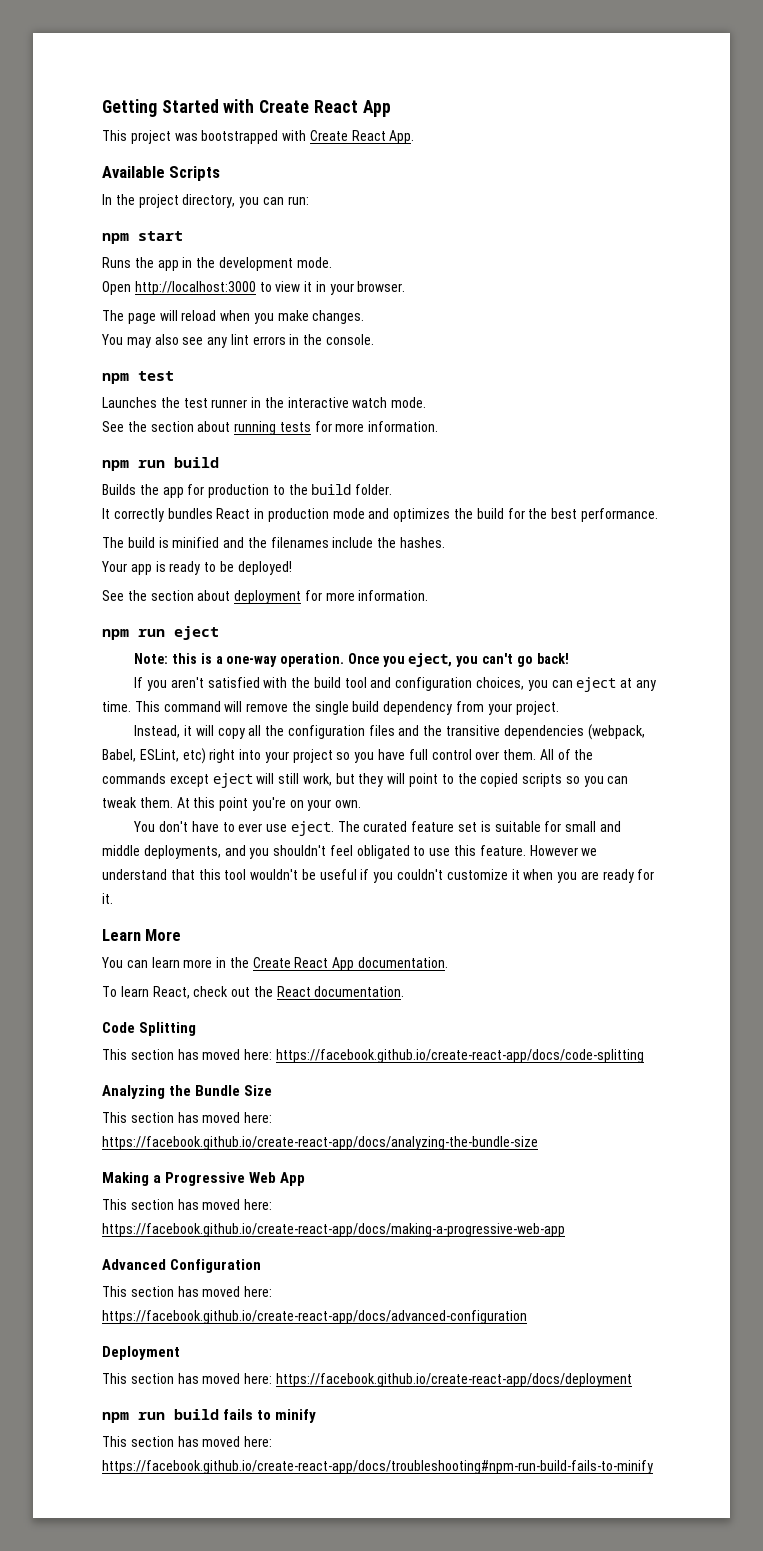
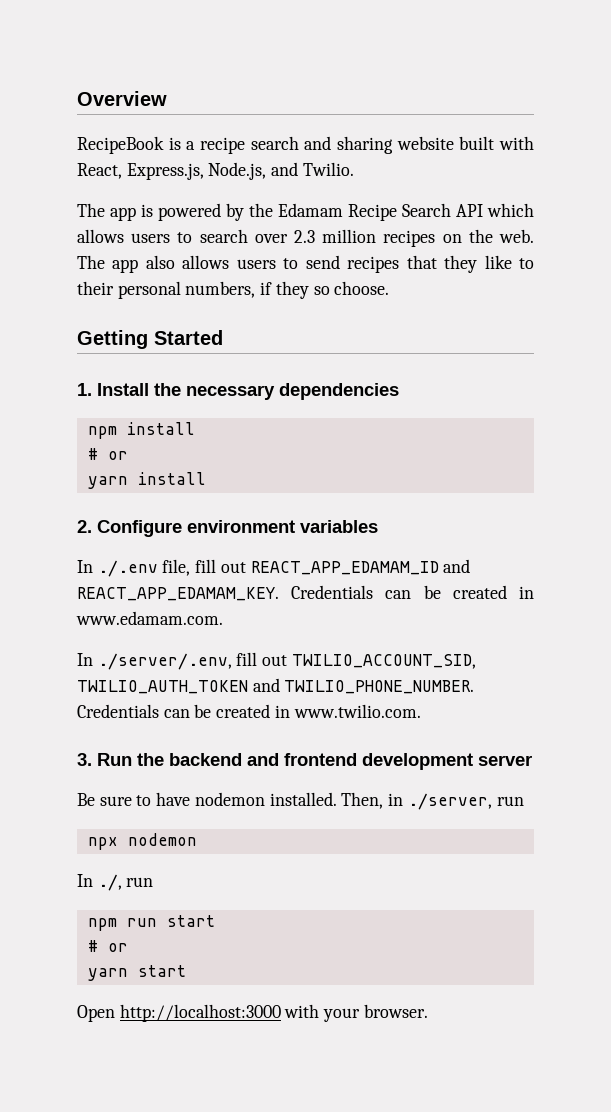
- Getting Started with Create React App
- This project was bootstrapped with Create React App.
- Available Scripts
- In the project directory, you can run:
- npm start
- Runs the app in the development mode.
- Open http://localhost:3000 to view it in your browser.
- The page will reload when you make changes.
- You may also see any lint errors in the console.
- npm test
- Launches the test runner in the interactive watch mode.
- See the section about running tests for more information.
- npm run build
- Builds the app for production to the build folder.
- It correctly bundles React in production mode and optimizes the build for the best performance.
- The build is minified and the filenames include the hashes.
- Your app is ready to be deployed!
- See the section about deployment for more information.
- npm run eject
- Note: this is a one-way operation. Once you eject, you can't go back!
- If you aren't satisfied with the build tool and configuration choices, you can eject at any time. This command will remove the single build dependency from your project.
- Instead, it will copy all the configuration files and the transitive dependencies (webpack, Babel, ESLint, etc) right into your project so you have full control over them. All of the commands except eject will still work, but they will point to the copied scripts so you can tweak them. At this point you're on your own.
- You don't have to ever use eject. The curated feature set is suitable for small and middle deployments, and you shouldn't feel obligated to use this feature. However we understand that this tool wouldn't be useful if you couldn't customize it when you are ready for it.
- Learn More
- You can learn more in the Create React App documentation.
- To learn React, check out the React documentation.
- Code Splitting
- This section has moved here: https://facebook.github.io/create-react-app/docs/code-splitting
- Analyzing the Bundle Size
- This section has moved here: https://facebook.github.io/create-react-app/docs/analyzing-the-bundle-size
- Making a Progressive Web App
- This section has moved here: https://facebook.github.io/create-react-app/docs/making-a-progressive-web-app
- Advanced Configuration
- This section has moved here: https://facebook.github.io/create-react-app/docs/advanced-configuration
- Deployment
- This section has moved here: https://facebook.github.io/create-react-app/docs/deployment
- npm run build fails to minify
- This section has moved here: https://facebook.github.io/create-react-app/docs/troubleshooting#npm-run-build-fails-to-minify
+ Overview
+ RecipeBook is a recipe search and sharing website built with React, Express.js, Node.js, and Twilio.
+ The app is powered by the Edamam Recipe Search API which allows users to search over 2.3 million recipes on the web. The app also allows users to send recipes that they like to their personal numbers, if they so choose.
+ Getting Started
+ 1. Install the necessary dependencies
+ npm install
+ # or
+ yarn install
+ 2. Configure environment variables
+ In ./.env file, fill out REACT_APP_EDAMAM_ID and REACT_APP_EDAMAM_KEY. Credentials can be created in www.edamam.com.
+ In ./server/.env, fill out TWILIO_ACCOUNT_SID, TWILIO_AUTH_TOKEN and TWILIO_PHONE_NUMBER. Credentials can be created in www.twilio.com.
+ 3. Run the backend and frontend development server
+ Be sure to have nodemon installed. Then, in ./server, run
+ npx nodemon
+ In ./, run
+ npm run start
+ # or
+ yarn start
+ Open http://localhost:3000 with your browser.

